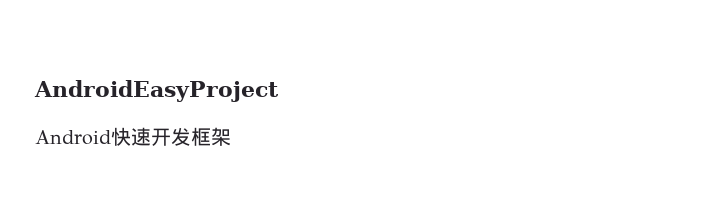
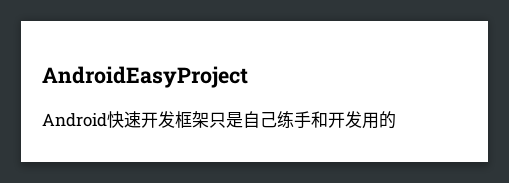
- Android快速开发框架
+ Android快速开发框架只是自己练手和开发用的

